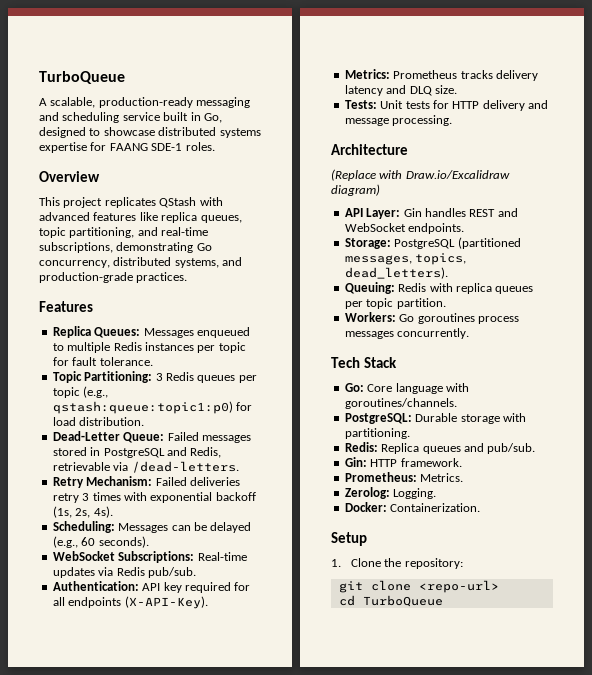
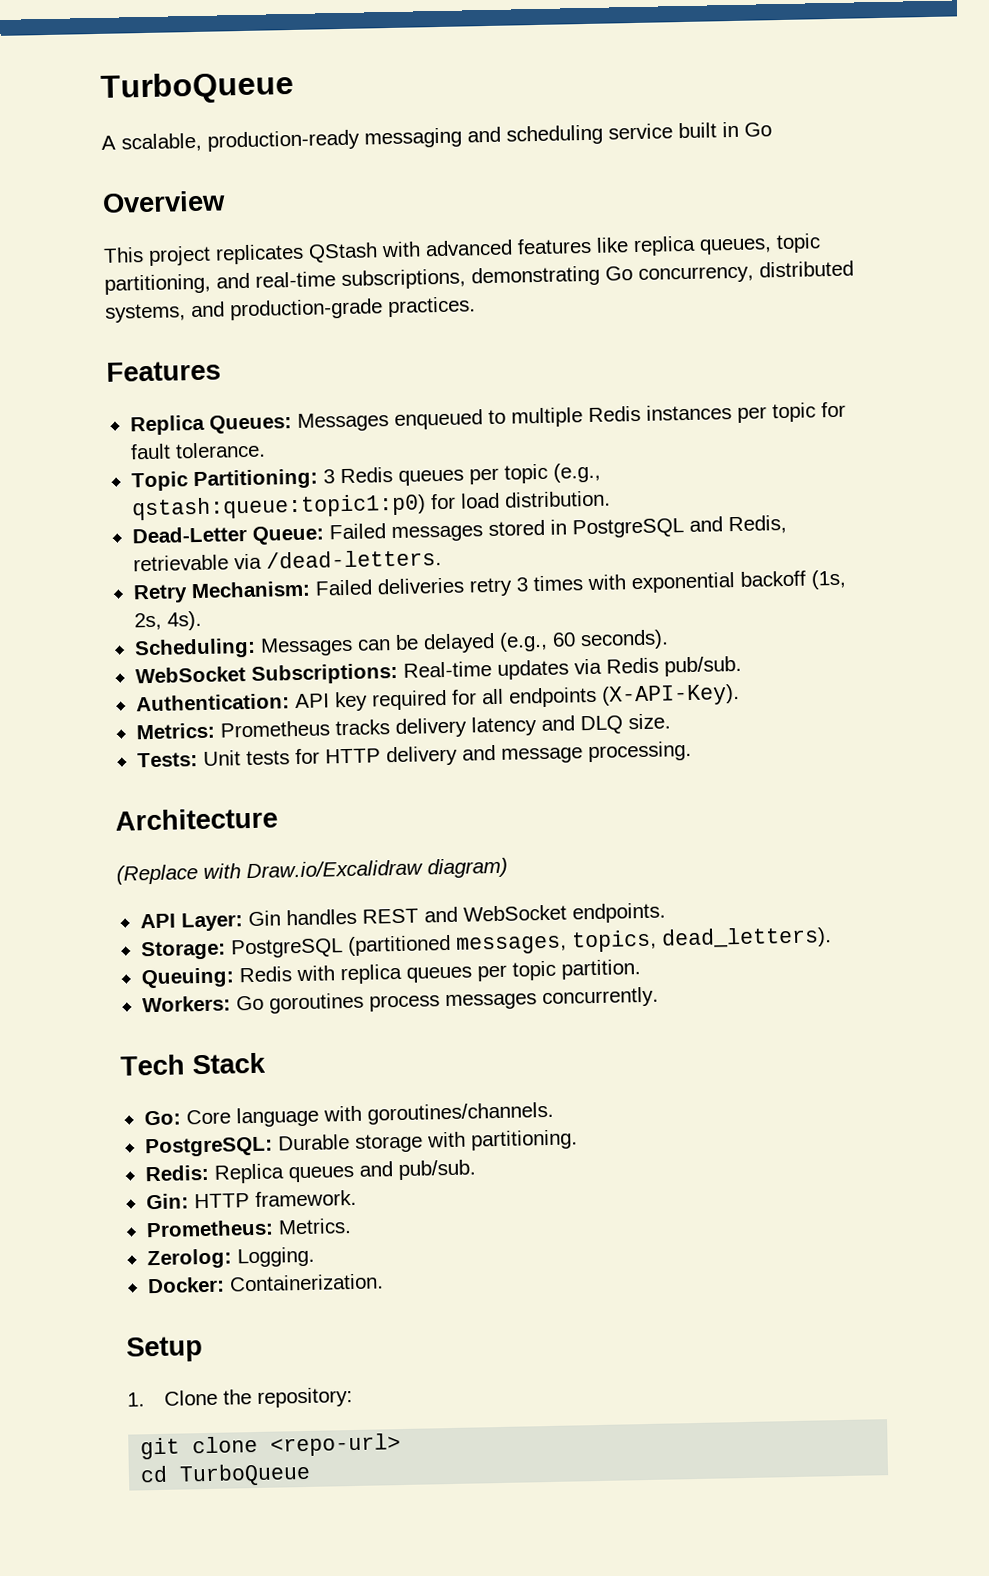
- A scalable, production-ready messaging and scheduling service built in Go, designed to showcase distributed systems expertise for FAANG SDE-1 roles.
+ A scalable, production-ready messaging and scheduling service built in Go

